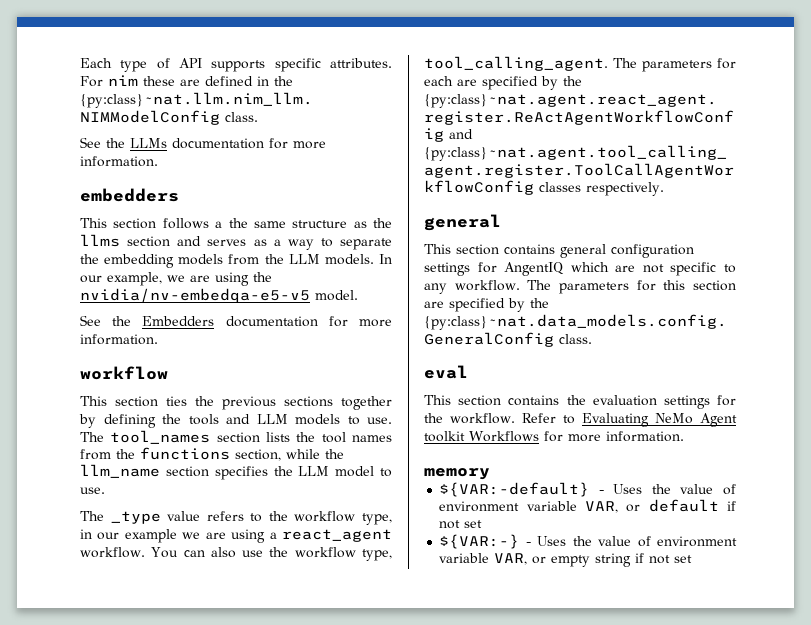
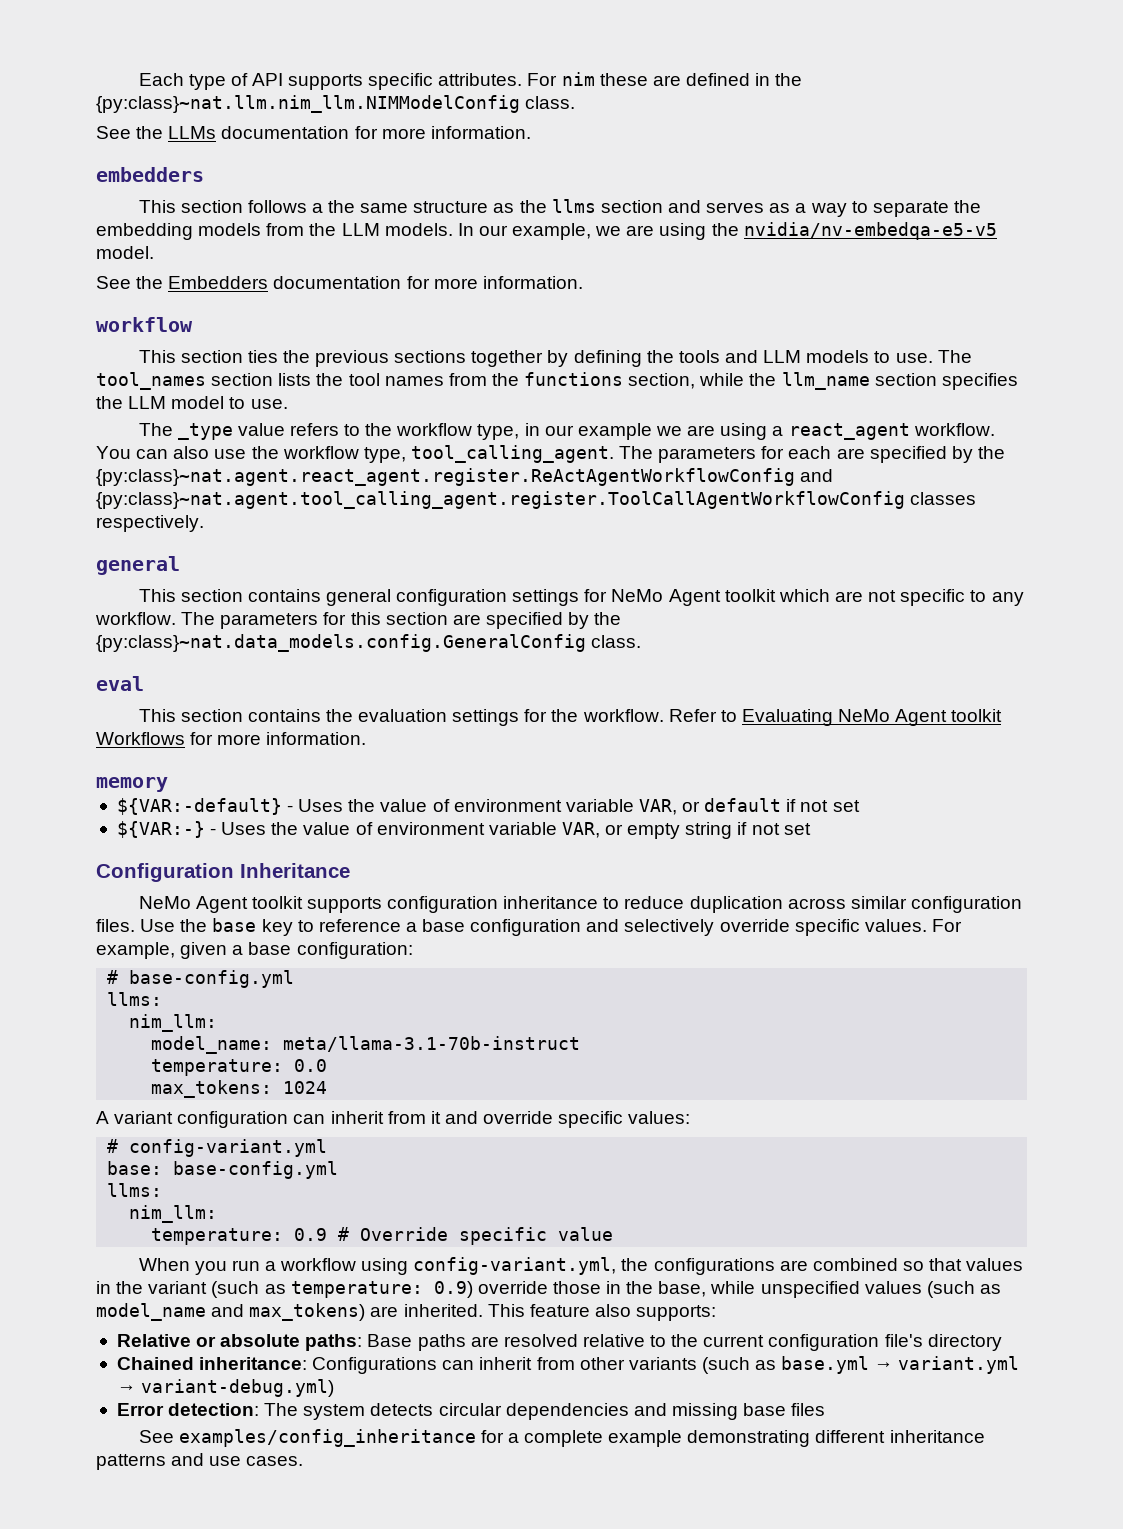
- This section contains general configuration settings for AngentIQ which are not specific to any workflow.
+ This section contains general configuration settings for NeMo Agent toolkit which are not specific to any workflow.
+ Configuration Inheritance
+ NeMo Agent toolkit supports configuration inheritance to reduce duplication across similar configuration files. Use the base key to reference a base configuration and selectively override specific values. For example, given a base configuration:
+ # base-config.yml
+ llms:
+ nim_llm:
+ model_name: meta/llama-3.1-70b-instruct
+ temperature: 0.0
+ max_tokens: 1024
+ A variant configuration can inherit from it and override specific values:
+ # config-variant.yml
+ base: base-config.yml
+ llms:
+ nim_llm:
+ temperature: 0.9 # Override specific value
+ When you run a workflow using config-variant.yml, the configurations are combined so that values in the variant (such as temperature: 0.9) override those in the base, while unspecified values (such as model_name and max_tokens) are inherited. This feature also supports:
+ Relative or absolute paths: Base paths are resolved relative to the current configuration file's directory
+ Chained inheritance: Configurations can inherit from other variants (such as base.yml → variant.yml → variant-debug.yml)
+ Error detection: The system detects circular dependencies and missing base files
+ See examples/config_inheritance for a complete example demonstrating different inheritance patterns and use cases.

